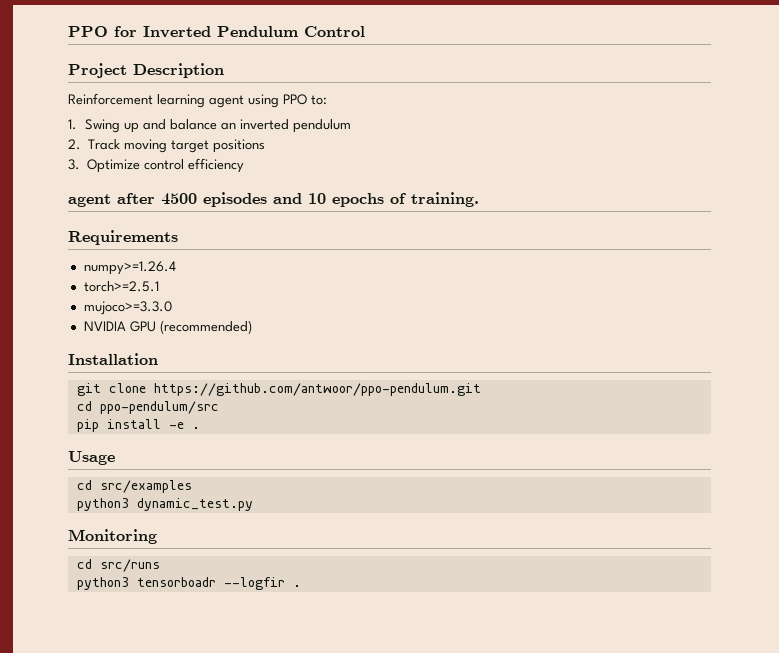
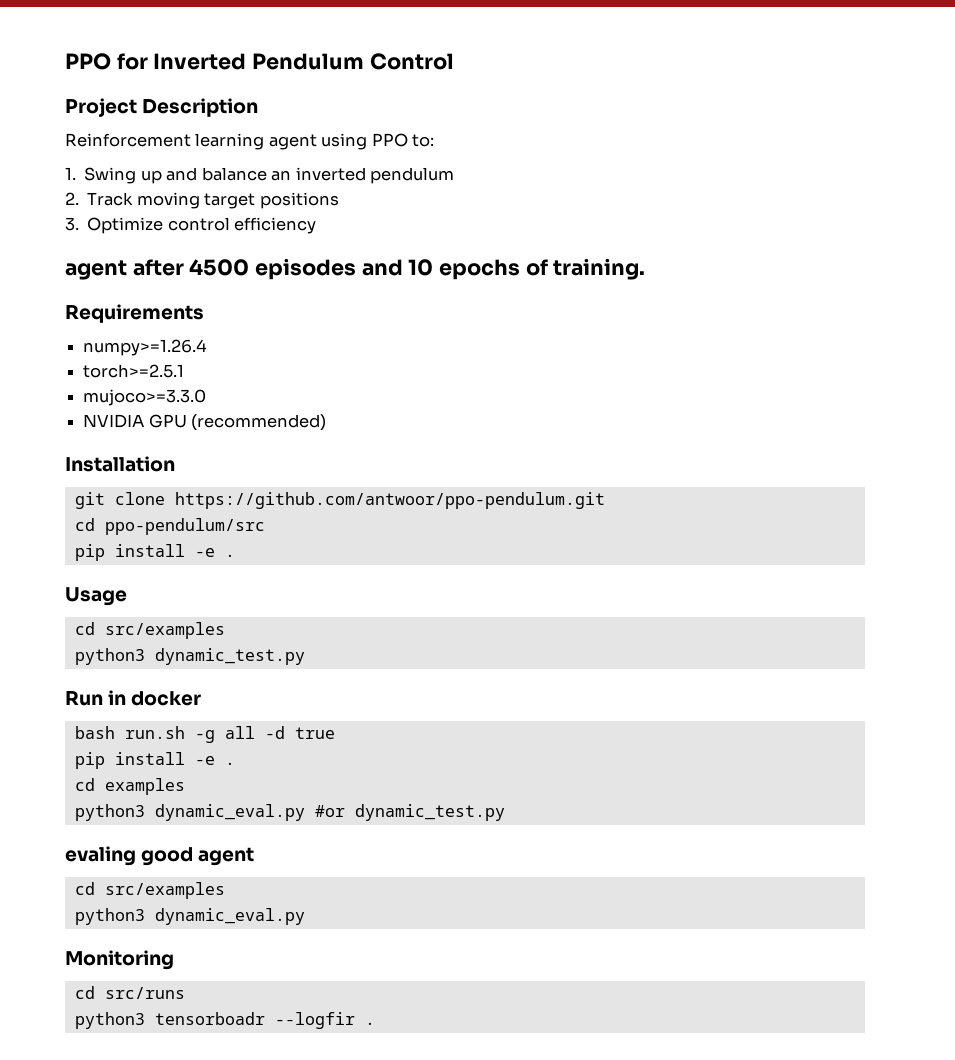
+ Run in docker
+ bash run.sh -g all -d true
+ pip install -e .
+ cd examples
+ python3 dynamic_eval.py #or dynamic_test.py
+ evaling good agent
+ cd src/examples
+ python3 dynamic_eval.py

